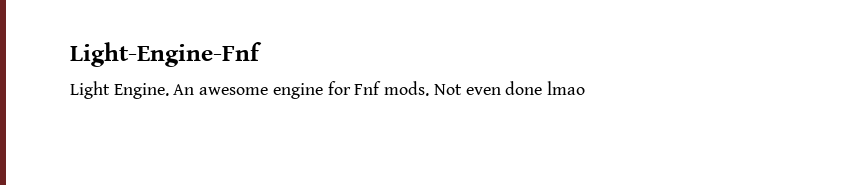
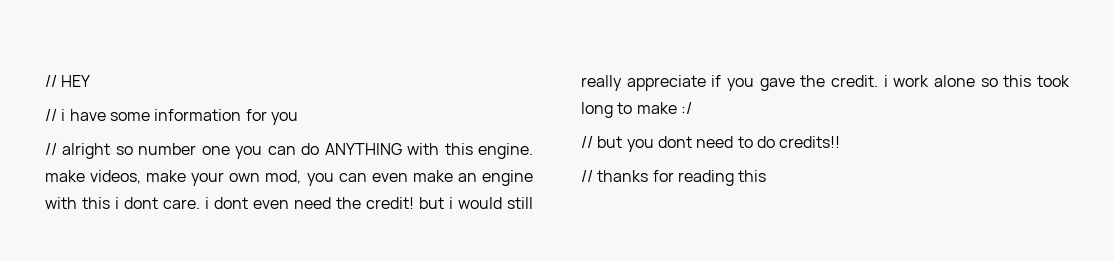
- Light-Engine-Fnf
- Light Engine. An awesome engine for Fnf mods. Not even done lmao
+ // HEY
+ // i have some information for you
+ // alright so number one you can do ANYTHING with this engine. make videos, make your own mod, you can even make an engine with this i dont care. i dont even need the credit! but i would still really appreciate if you gave the credit. i work alone so this took long to make :/
+ // but you dont need to do credits!!
+ // thanks for reading this

